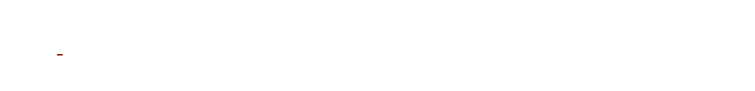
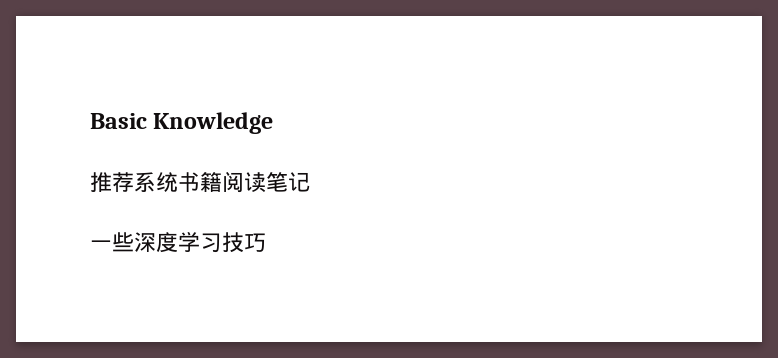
- -
+ Basic Knowledge
+ 推荐系统书籍阅读笔记
+ 一些深度学习技巧

